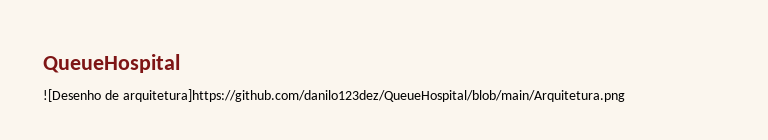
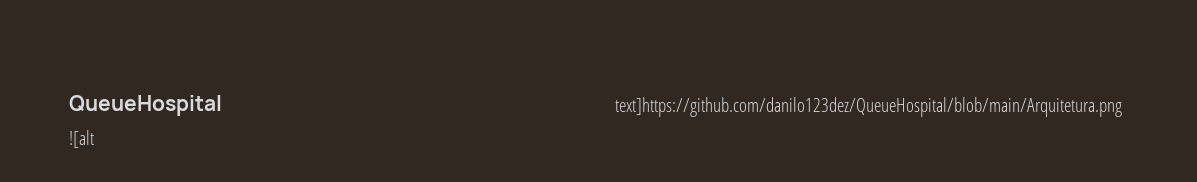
- ![Desenho de arquitetura]https://github.com/danilo123dez/QueueHospital/blob/main/Arquitetura.png
+ ![alt text]https://github.com/danilo123dez/QueueHospital/blob/main/Arquitetura.png

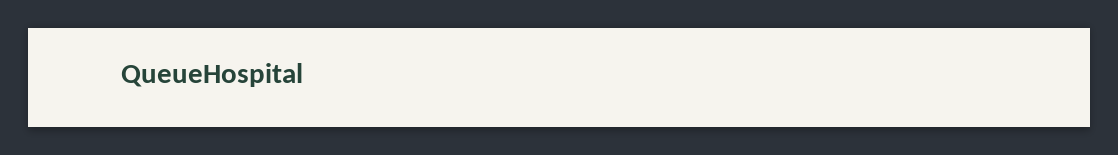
- ![alt text]https://github.com/danilo123dez/QueueHospital/blob/main/Arquitetura.png

